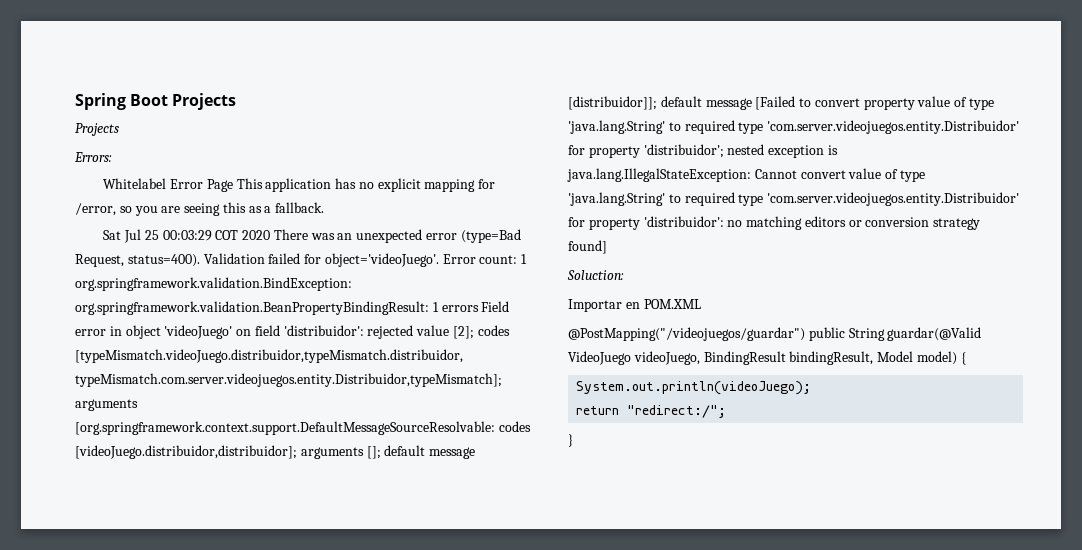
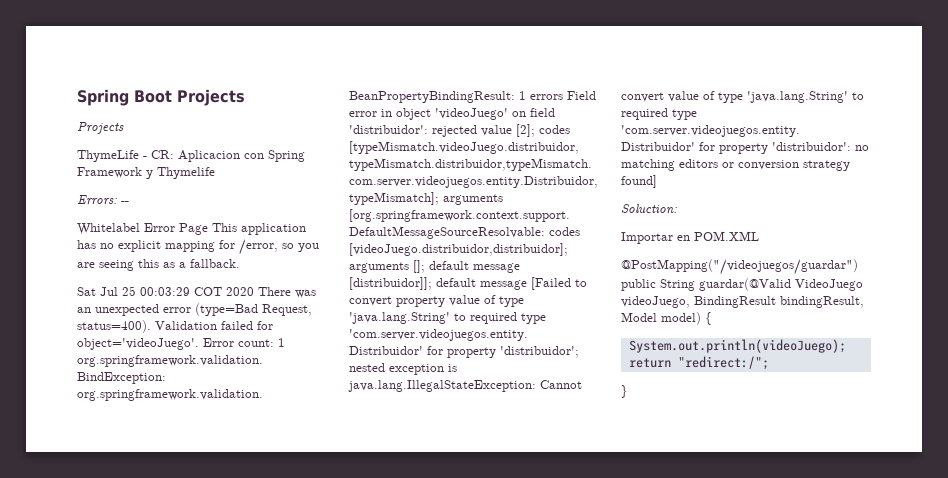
+ ThymeLife - CR: Aplicacion con Spring Framework y Thymelife
- Errors:
+ Errors: --

